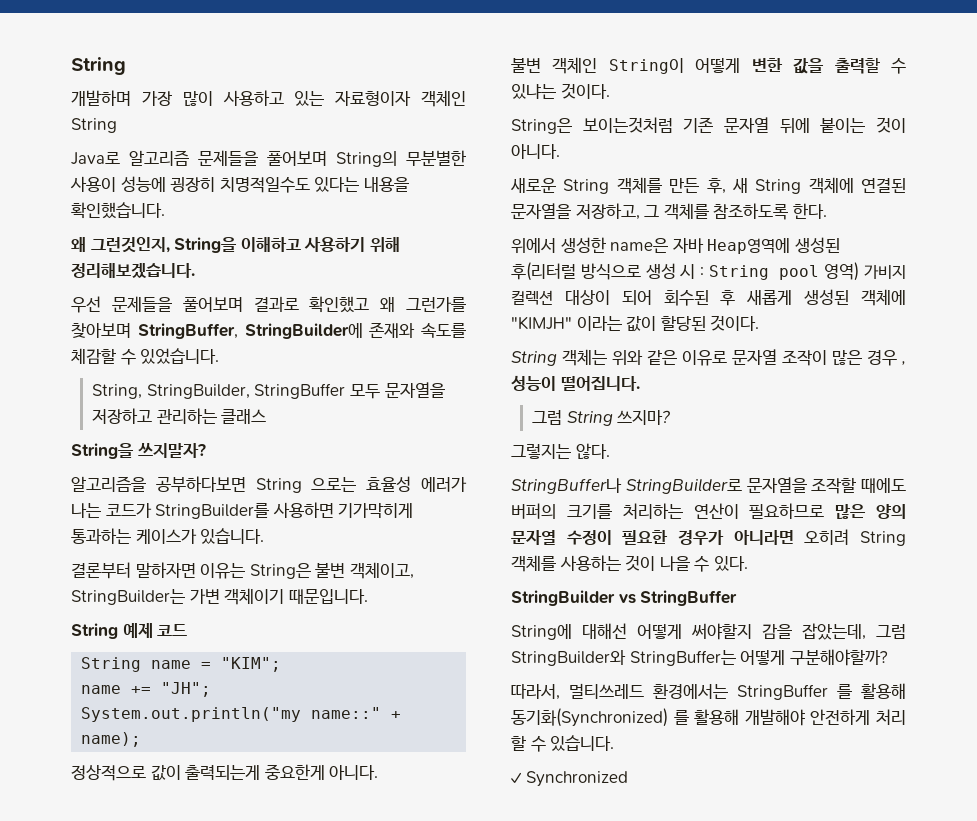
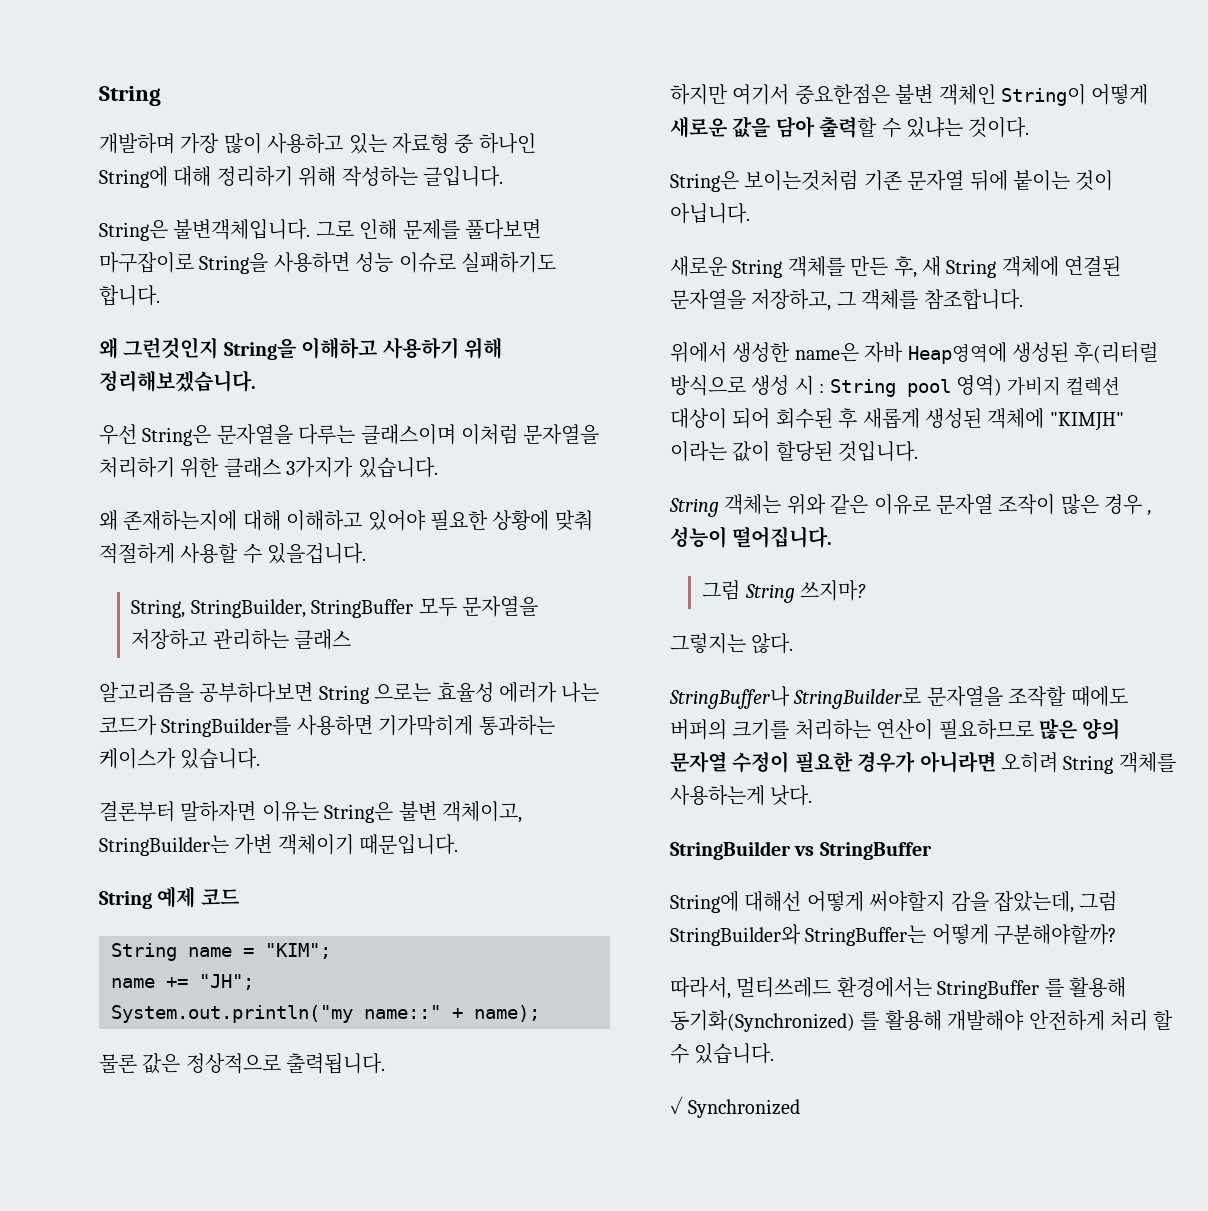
- 개발하며 가장 많이 사용하고 있는 자료형이자 객체인 String
- Java로 알고리즘 문제들을 풀어보며 String의 무분별한 사용이 성능에 굉장히 치명적일수도 있다는 내용을 확인했습니다.
- 왜 그런것인지, String을 이해하고 사용하기 위해 정리해보겠습니다.
+ 개발하며 가장 많이 사용하고 있는 자료형 중 하나인 String에 대해 정리하기 위해 작성하는 글입니다.
+ String은 불변객체입니다. 그로 인해 문제를 풀다보면 마구잡이로 String을 사용하면 성능 이슈로 실패하기도 합니다.
+ 왜 그런것인지 String을 이해하고 사용하기 위해 정리해보겠습니다.
- 우선 문제들을 풀어보며 결과로 확인했고 왜 그런가를 찾아보며 StringBuffer, StringBuilder에 존재와 속도를 체감할 수 있었습니다.
+ 우선 String은 문자열을 다루는 클래스이며 이처럼 문자열을 처리하기 위한 클래스 3가지가 있습니다.
+ 왜 존재하는지에 대해 이해하고 있어야 필요한 상황에 맞춰 적절하게 사용할 수 있을겁니다.
- String을 쓰지말자?
- 정상적으로 값이 출력되는게 중요한게 아니다.
- 불변 객체인 String이 어떻게 변한 값을 출력할 수 있냐는 것이다.
+ 물론 값은 정상적으로 출력됩니다.
+ 하지만 여기서 중요한점은 불변 객체인 String이 어떻게 새로운 값을 담아 출력할 수 있냐는 것이다.
- String은 보이는것처럼 기존 문자열 뒤에 붙이는 것이 아니다.
+ String은 보이는것처럼 기존 문자열 뒤에 붙이는 것이 아닙니다.
- 새로운 String 객체를 만든 후, 새 String 객체에 연결된 문자열을 저장하고, 그 객체를 참조하도록 한다.
+ 새로운 String 객체를 만든 후, 새 String 객체에 연결된 문자열을 저장하고, 그 객체를 참조합니다.
- 위에서 생성한 name은 자바 Heap영역에 생성된 후(리터럴 방식으로 생성 시 : String pool 영역) 가비지 컬렉션 대상이 되어 회수된 후 새롭게 생성된 객체에 "KIMJH" 이라는 값이 할당된 것이다.
+ 위에서 생성한 name은 자바 Heap영역에 생성된 후(리터럴 방식으로 생성 시 : String pool 영역) 가비지 컬렉션 대상이 되어 회수된 후 새롭게 생성된 객체에 "KIMJH" 이라는 값이 할당된 것입니다.
- StringBuffer나 StringBuilder로 문자열을 조작할 때에도 버퍼의 크기를 처리하는 연산이 필요하므로 많은 양의 문자열 수정이 필요한 경우가 아니라면 오히려 String 객체를 사용하는 것이 나을 수 있다.
+ StringBuffer나 StringBuilder로 문자열을 조작할 때에도 버퍼의 크기를 처리하는 연산이 필요하므로 많은 양의 문자열 수정이 필요한 경우가 아니라면 오히려 String 객체를 사용하는게 낫다.

